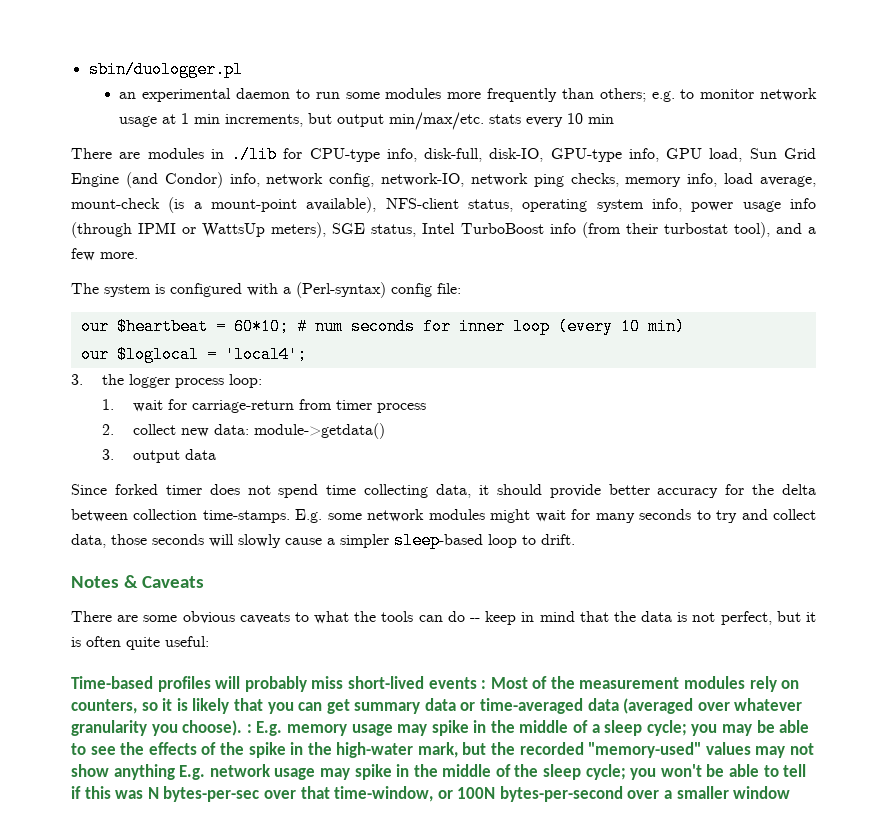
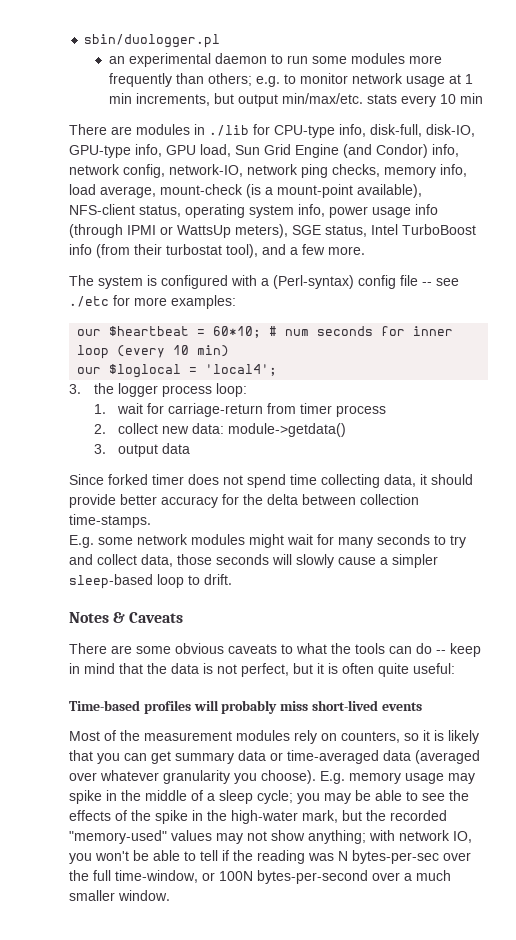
- The system is configured with a (Perl-syntax) config file:
+ The system is configured with a (Perl-syntax) config file -- see ./etc for more examples:
- Since forked timer does not spend time collecting data, it should provide better accuracy for the delta between collection time-stamps. E.g. some network modules might wait for many seconds to try and collect data, those seconds will slowly cause a simpler sleep-based loop to drift.
+ Since forked timer does not spend time collecting data, it should provide better accuracy for the delta between collection time-stamps.
+ E.g. some network modules might wait for many seconds to try and collect data, those seconds will slowly cause a simpler sleep-based loop to drift.
- Time-based profiles will probably miss short-lived events : Most of the measurement modules rely on counters, so it is likely that you can get summary data or time-averaged data (averaged over whatever granularity you choose). :
+ Time-based profiles will probably miss short-lived events
+ Most of the measurement modules rely on counters, so it is likely that you can get summary data or time-averaged data (averaged over whatever granularity you choose).
- you may be able to see the effects of the spike in the high-water mark, but the recorded "memory-used" values may not show anything E.g. network usage may spike in the middle of the sleep cycle; you won't be able to tell if this was N bytes-per-sec over that time-window, or 100N bytes-per-second over a smaller window
+ you may be able to see the effects of the spike in the high-water mark, but the recorded "memory-used" values may not show anything; with network IO, you won't be able to tell if the reading was N bytes-per-sec over the full time-window, or 100N bytes-per-second over a much smaller window.

